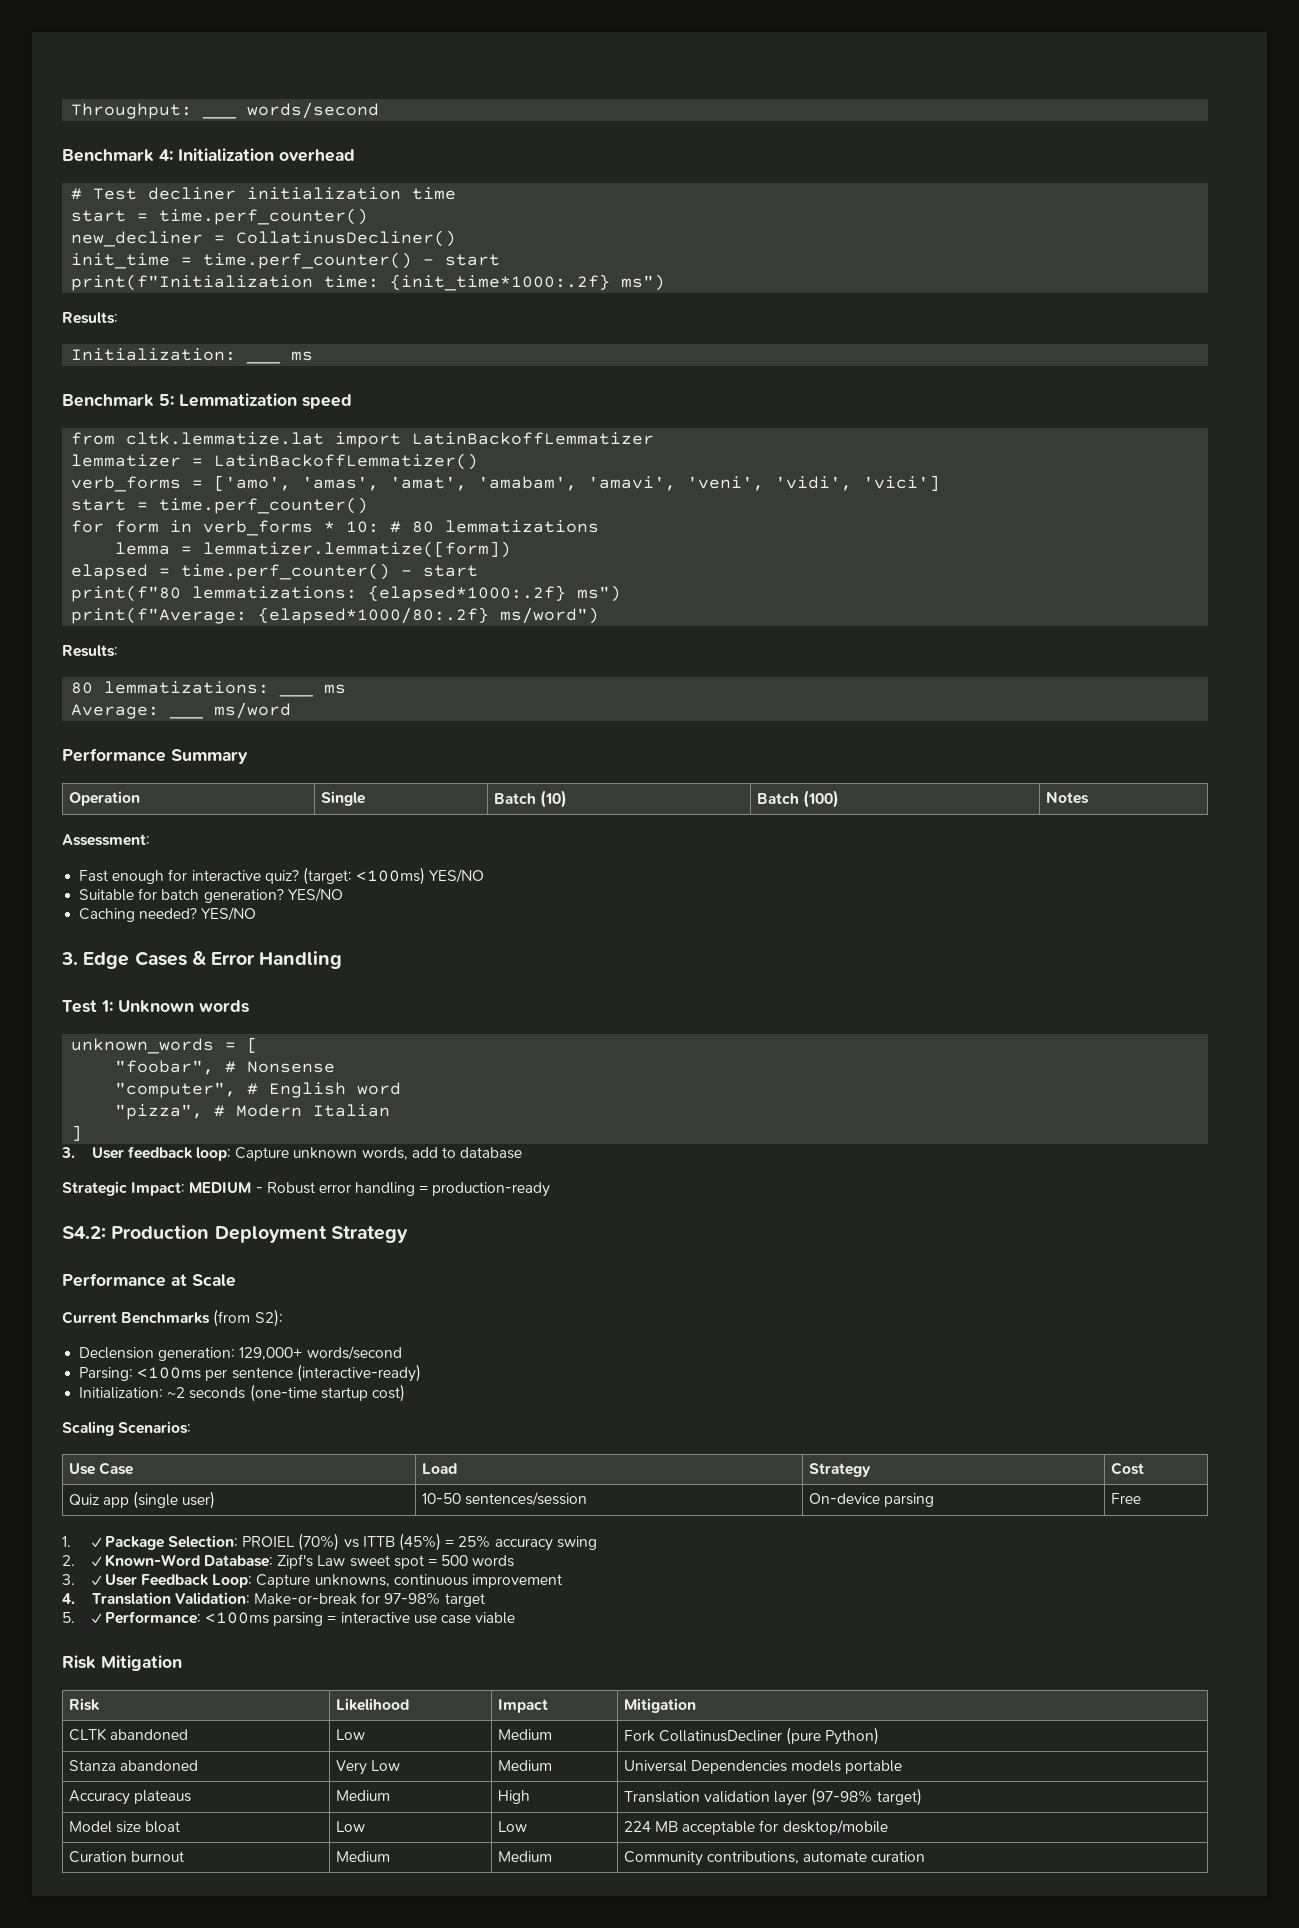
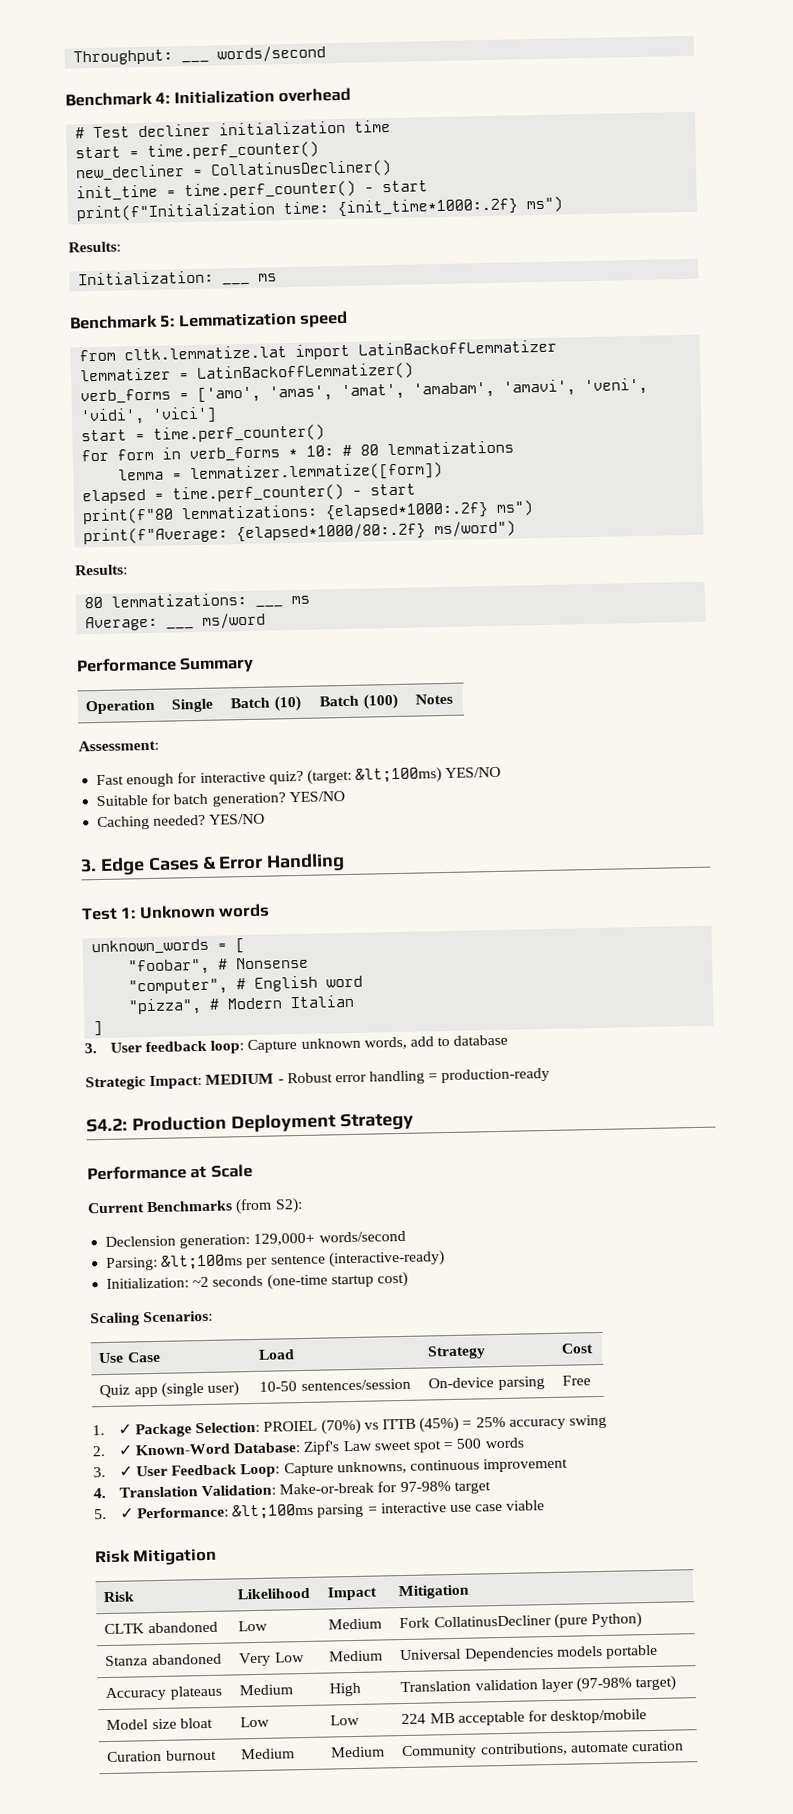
- (target: <100ms) YES/NO
+ (target: &lt;100ms) YES/NO
- Parsing: <100ms per sentence (interactive-ready)
+ Parsing: &lt;100ms per sentence (interactive-ready)
- 5. ✓ Performance: <100ms parsing = interactive use case viable
+ 5. ✓ Performance: &lt;100ms parsing = interactive use case viable

